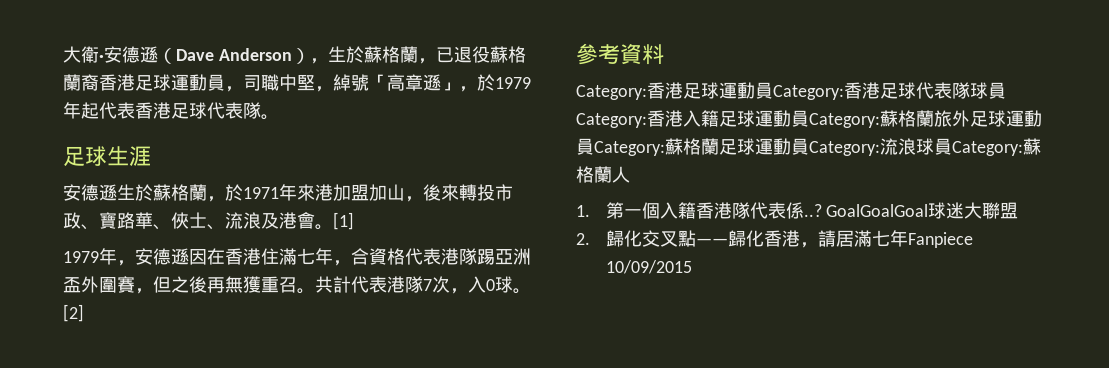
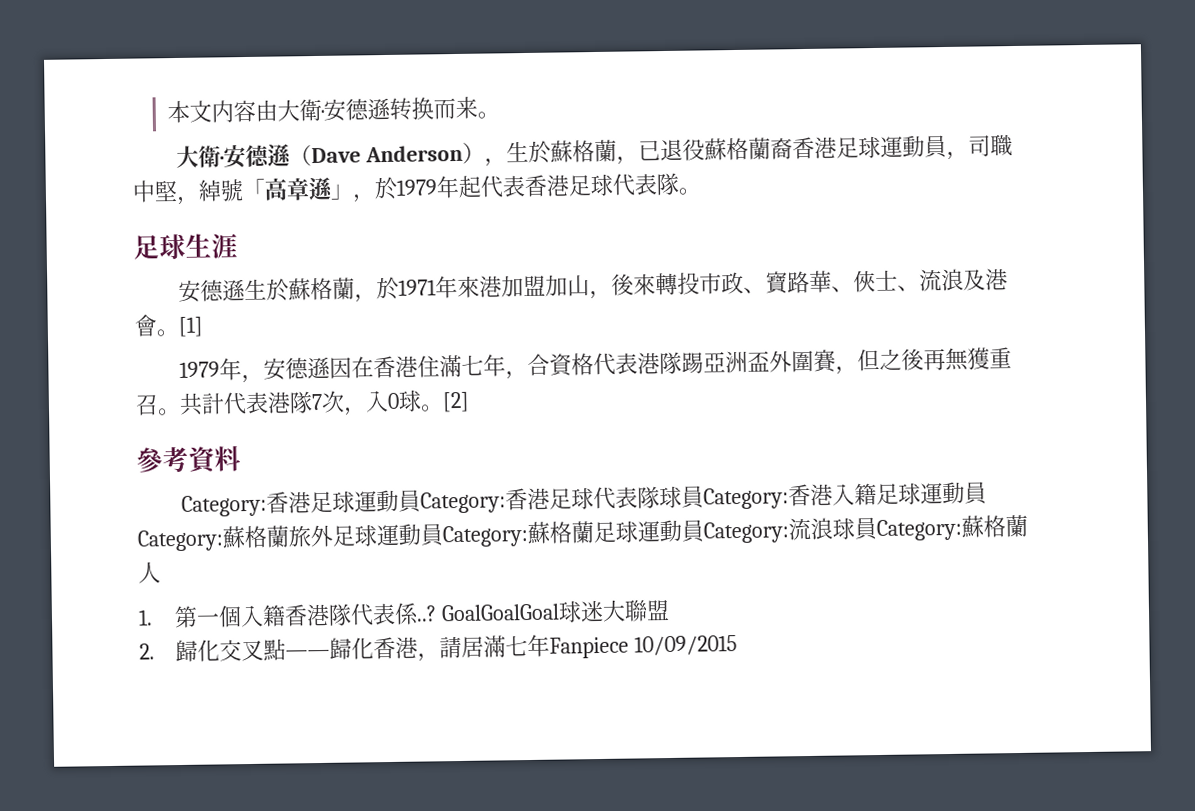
+ 本文内容由大衛·安德遜转换而来。

